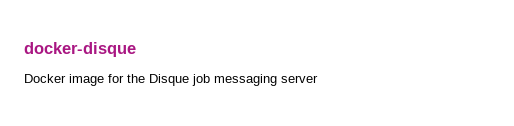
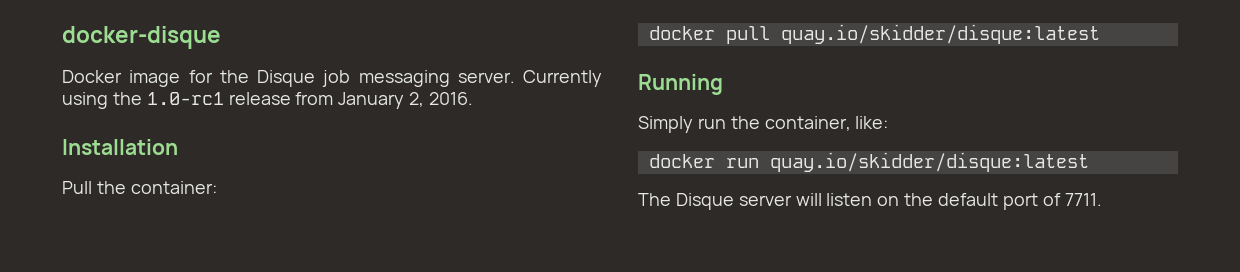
- Docker image for the Disque job messaging server
+ Docker image for the Disque job messaging server. Currently using the 1.0-rc1 release from January 2, 2016.
+ Installation
+ Pull the container:
+ docker pull quay.io/skidder/disque:latest
+ Running
+ Simply run the container, like:
+ docker run quay.io/skidder/disque:latest
+ The Disque server will listen on the default port of 7711.

